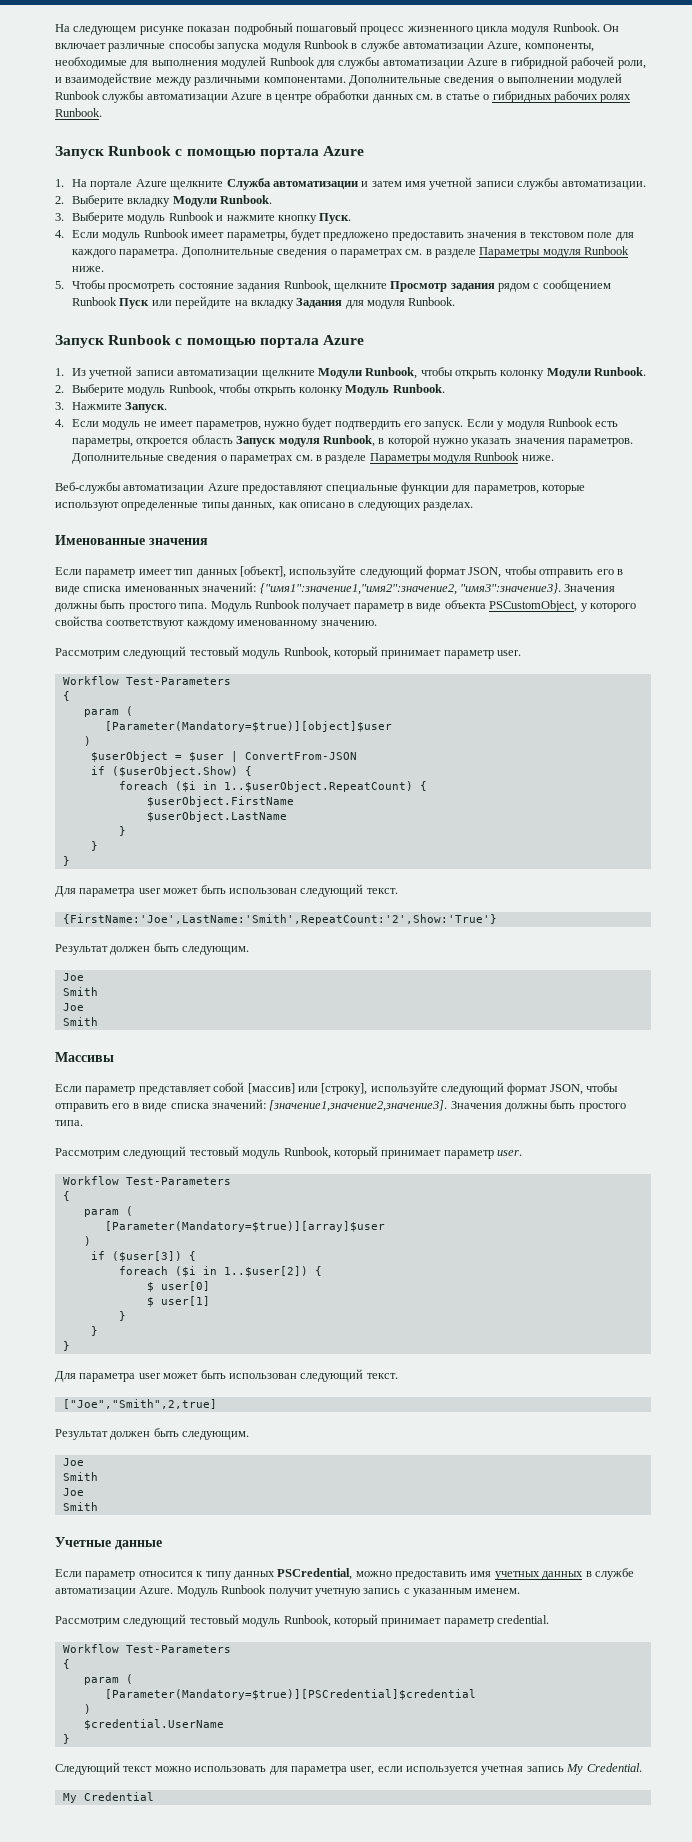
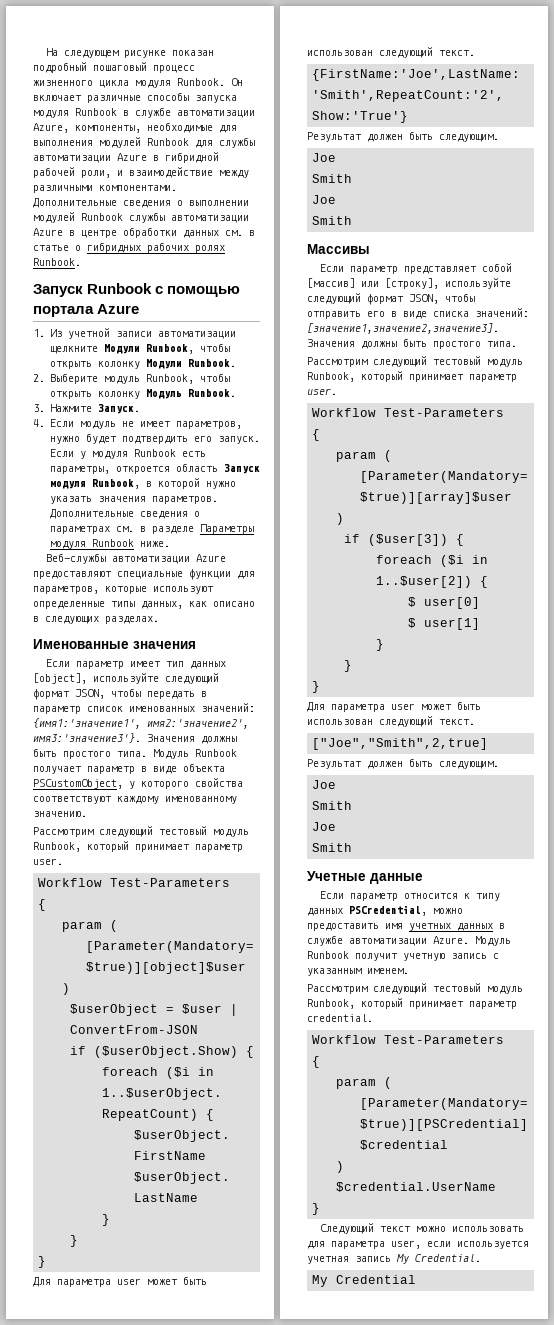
- 1. На портале Azure щелкните Служба автоматизации и затем имя учетной записи службы автоматизации.
- 2. Выберите вкладку Модули Runbook.
- 3. Выберите модуль Runbook и нажмите кнопку Пуск.
- 4. Если модуль Runbook имеет параметры, будет предложено предоставить значения в текстовом поле для каждого параметра. Дополнительные сведения о параметрах см. в разделе Параметры модуля Runbook ниже.
- 5. Чтобы просмотреть состояние задания Runbook, щелкните Просмотр задания рядом с сообщением Runbook Пуск или перейдите на вкладку Задания для модуля Runbook.
- Запуск Runbook с помощью портала Azure
- Если параметр имеет тип данных [объект], используйте следующий формат JSON, чтобы отправить его в виде списка именованных значений: {"имя1":значение1,"имя2":значение2, "имя3":значение3}.
+ Если параметр имеет тип данных [object], используйте следующий формат JSON, чтобы передать в параметр список именованных значений: {имя1:'значение1', имя2:'значение2', имя3:'значение3'}.

